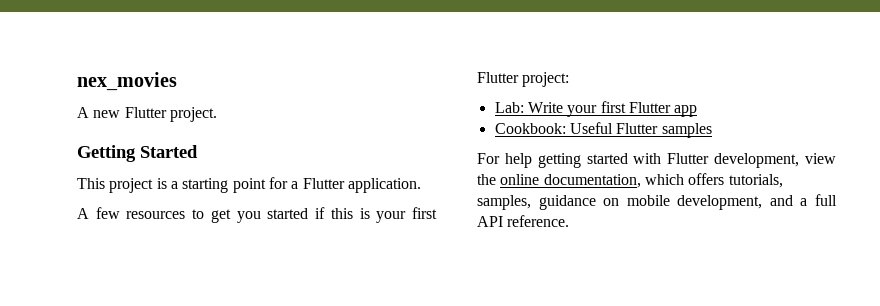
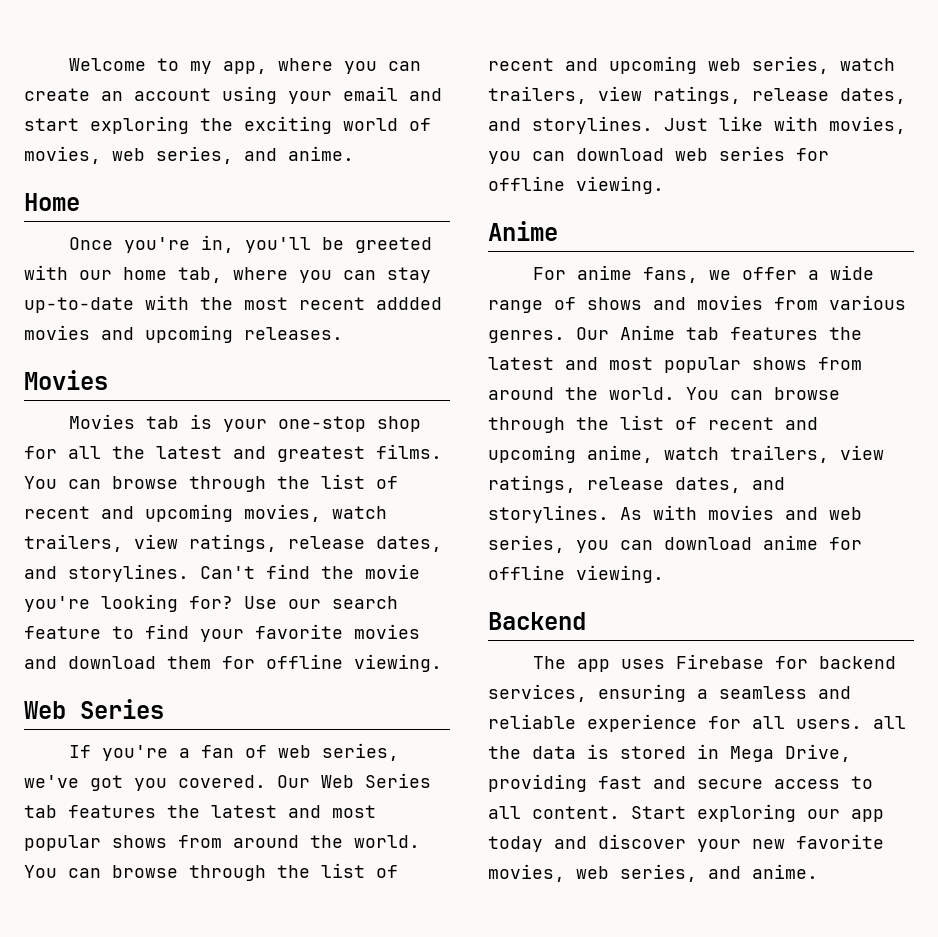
- nex_movies
- A new Flutter project.
- Getting Started
- This project is a starting point for a Flutter application.
- A few resources to get you started if this is your first Flutter project:
- Lab: Write your first Flutter app
- Cookbook: Useful Flutter samples
- For help getting started with Flutter development, view the online documentation, which offers tutorials, samples, guidance on mobile development, and a full API reference.
+ Welcome to my app, where you can create an account using your email and start exploring the exciting world of movies, web series, and anime.
+ Home
+ Once you're in, you'll be greeted with our home tab, where you can stay up-to-date with the most recent addded movies and upcoming releases.
+ Movies
+ Movies tab is your one-stop shop for all the latest and greatest films. You can browse through the list of recent and upcoming movies, watch trailers, view ratings, release dates, and storylines. Can't find the movie you're looking for? Use our search feature to find your favorite movies and download them for offline viewing.
+ Web Series
+ If you're a fan of web series, we've got you covered. Our Web Series tab features the latest and most popular shows from around the world. You can browse through the list of recent and upcoming web series, watch trailers, view ratings, release dates, and storylines. Just like with movies, you can download web series for offline viewing.
+ Anime
+ For anime fans, we offer a wide range of shows and movies from various genres. Our Anime tab features the latest and most popular shows from around the world. You can browse through the list of recent and upcoming anime, watch trailers, view ratings, release dates, and storylines. As with movies and web series, you can download anime for offline viewing.
+ Backend
+ The app uses Firebase for backend services, ensuring a seamless and reliable experience for all users. all the data is stored in Mega Drive, providing fast and secure access to all content. Start exploring our app today and discover your new favorite movies, web series, and anime.

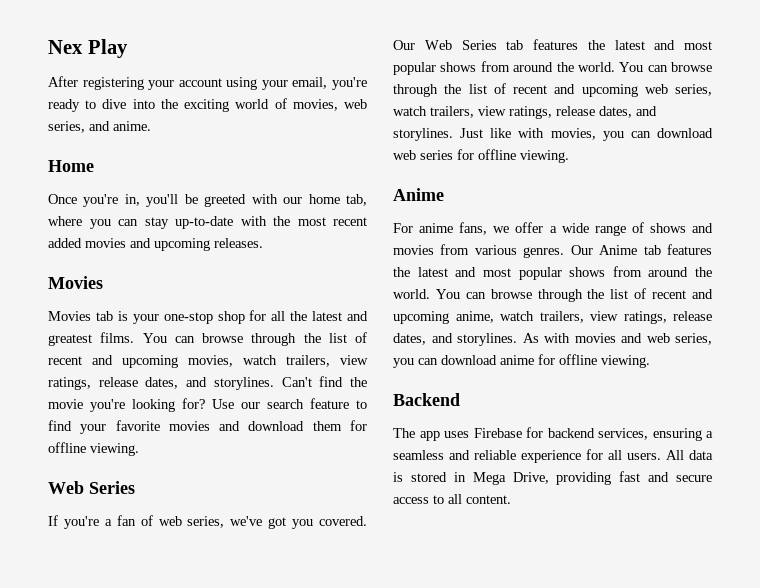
- Welcome to my app, where you can create an account using your email and start exploring the exciting world of movies, web series, and anime.
+ Nex Play
+ After registering your account using your email, you're ready to dive into the exciting world of movies, web series, and anime.
- Once you're in, you'll be greeted with our home tab, where you can stay up-to-date with the most recent addded movies and upcoming releases.
+ Once you're in, you'll be greeted with our home tab, where you can stay up-to-date with the most recent added movies and upcoming releases.
- The app uses Firebase for backend services, ensuring a seamless and reliable experience for all users. all the data is stored in Mega Drive, providing fast and secure access to all content. Start exploring our app today and discover your new favorite movies, web series, and anime.
+ The app uses Firebase for backend services, ensuring a seamless and reliable experience for all users. All data is stored in Mega Drive, providing fast and secure access to all content.

